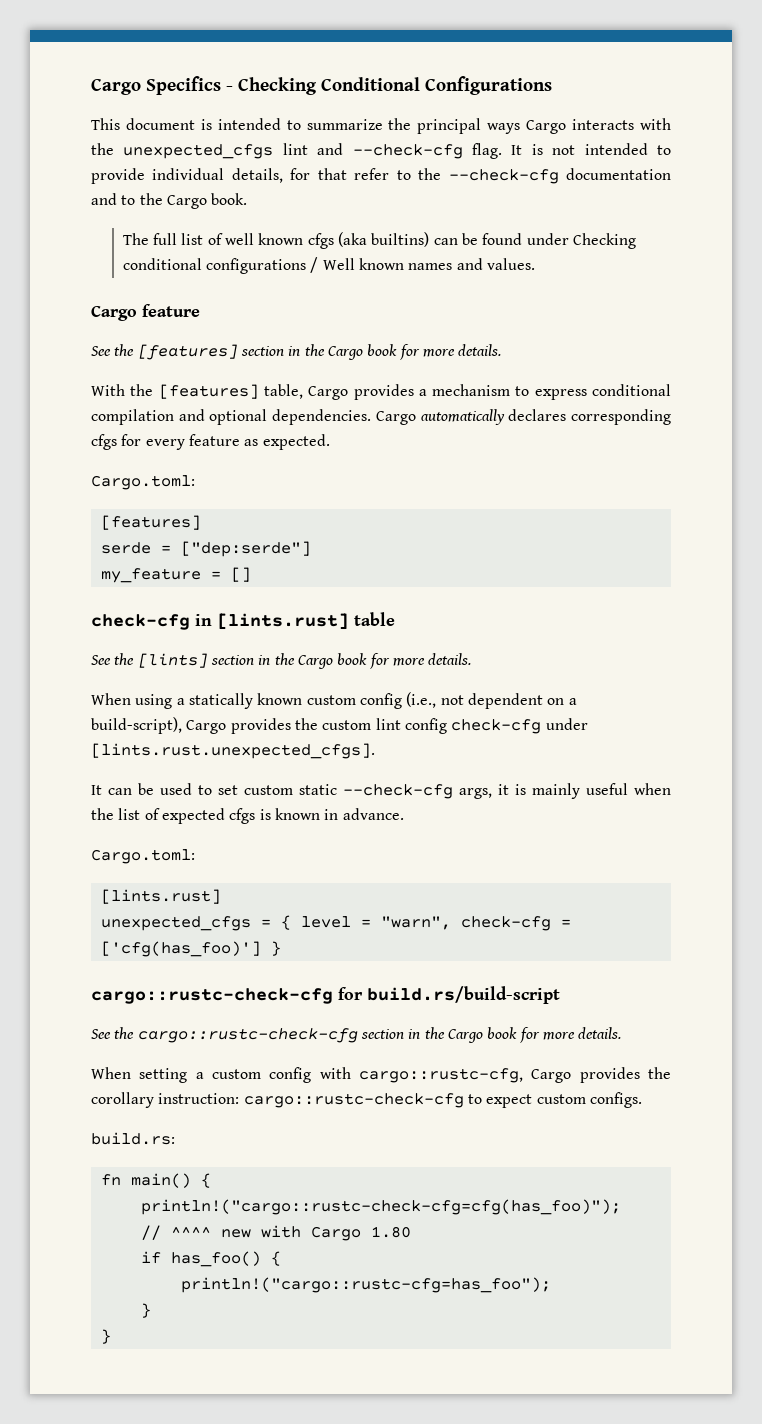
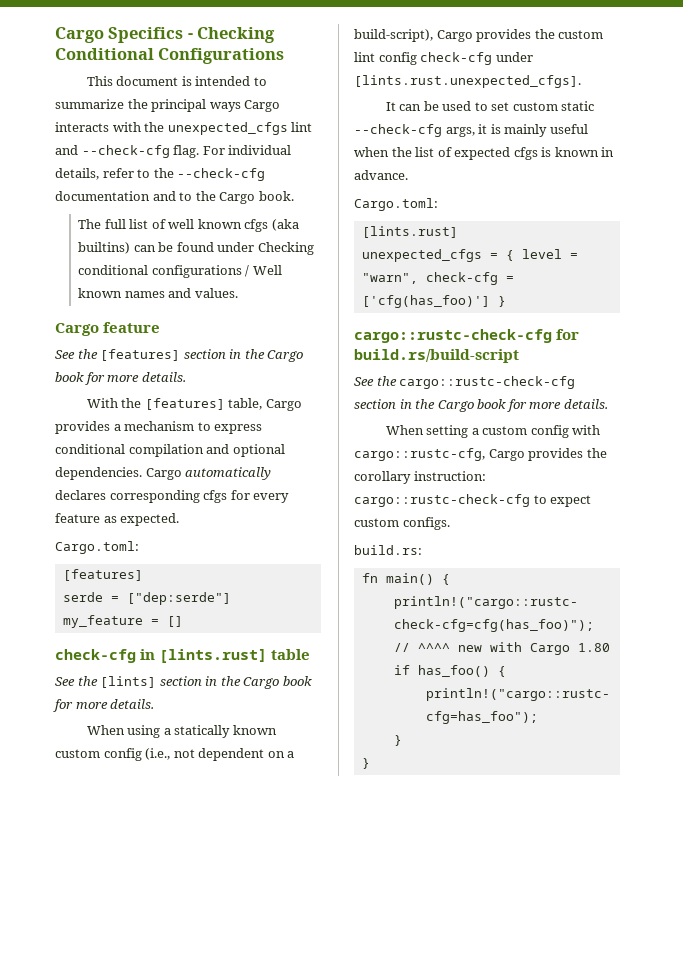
- It is not intended to provide individual details, for that refer to the --check-cfg documentation and to the Cargo book.
+ For individual details, refer to the --check-cfg documentation and to the Cargo book.

